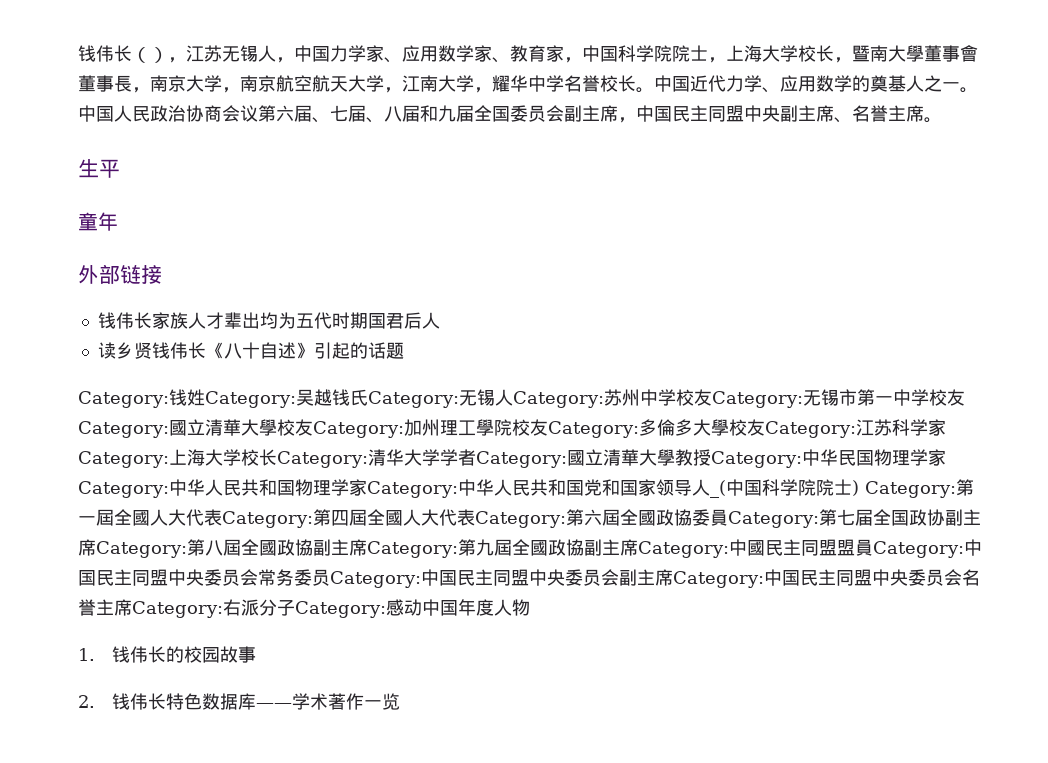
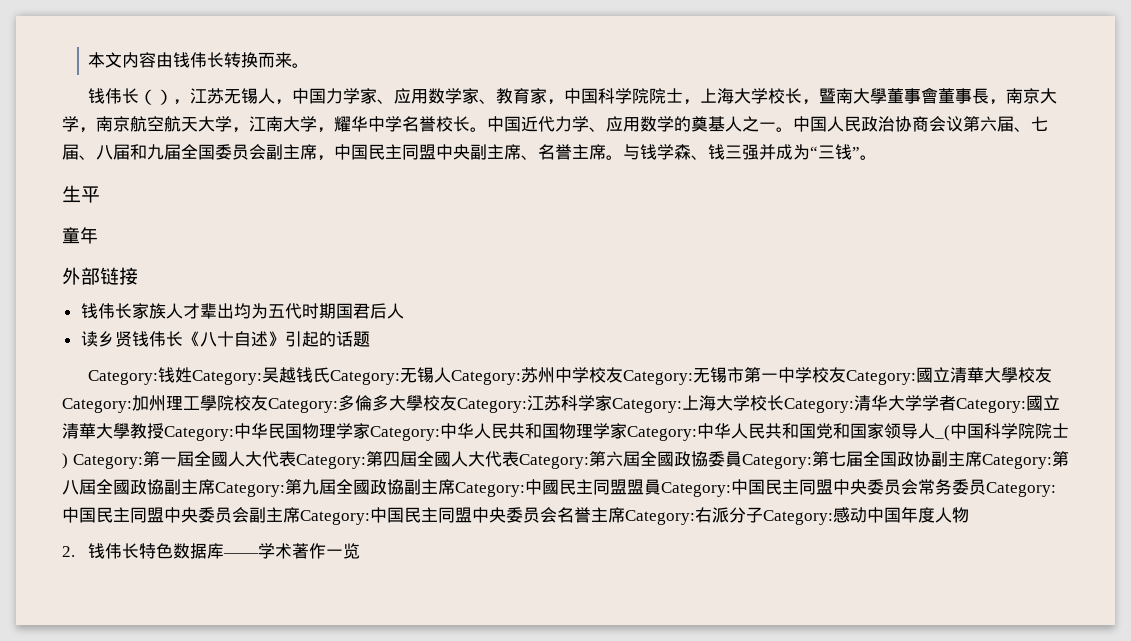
+ 本文内容由钱伟长转换而来。
+ 与钱学森、钱三强并成为“三钱”。
- 1.钱伟长的校园故事

